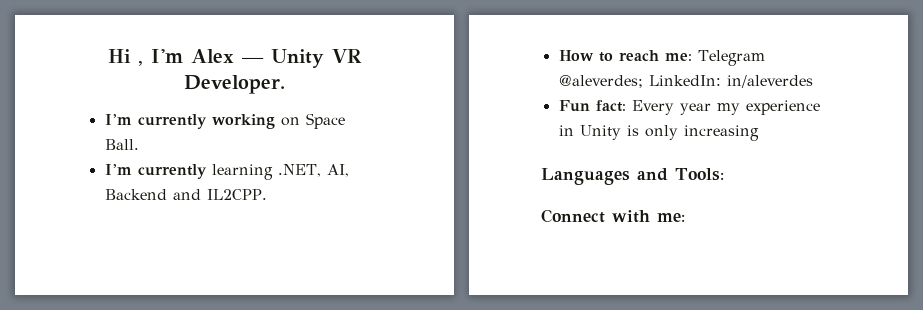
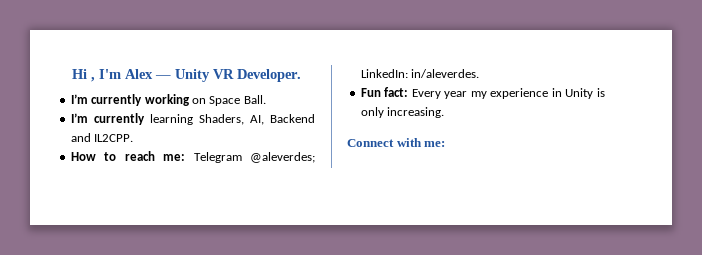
- I’m currently learning .NET, AI, Backend and IL2CPP.
+ I’m currently learning Shaders, AI, Backend and IL2CPP.
- How to reach me: Telegram @aleverdes; LinkedIn: in/aleverdes
+ How to reach me: Telegram @aleverdes; LinkedIn: in/aleverdes.
- Fun fact: Every year my experience in Unity is only increasing
- Languages and Tools:
+ Fun fact: Every year my experience in Unity is only increasing.

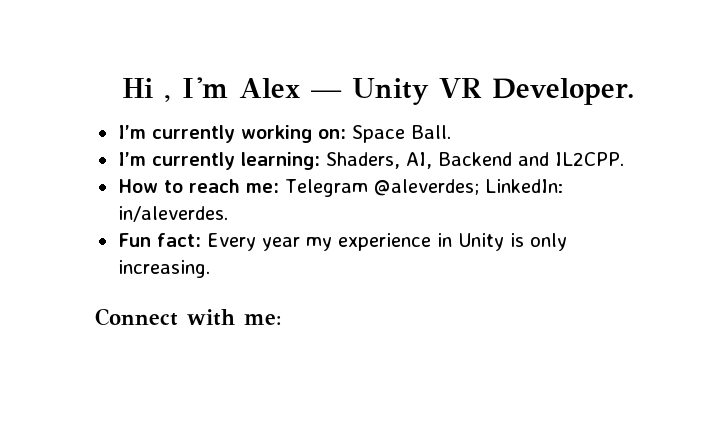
- I’m currently working on Space Ball.
+ I’m currently working on: Space Ball.
- I’m currently learning Shaders, AI, Backend and IL2CPP.
+ I’m currently learning: Shaders, AI, Backend and IL2CPP.

